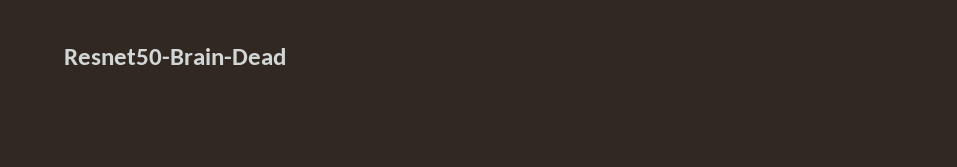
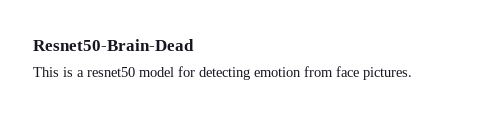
+ This is a resnet50 model for detecting emotion from face pictures.

